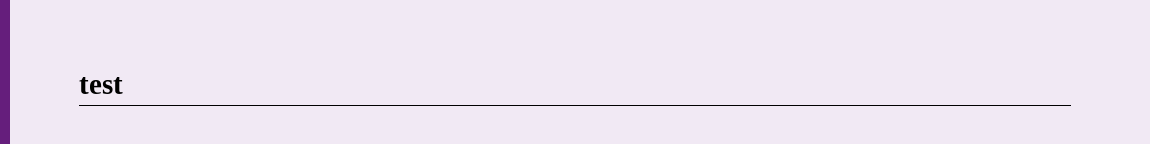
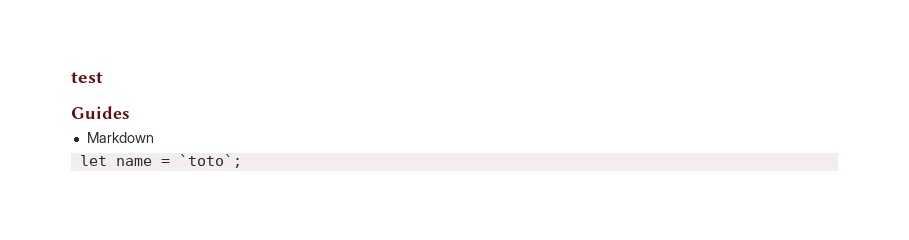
+ Guides
+ Markdown
+ let name = `toto`;

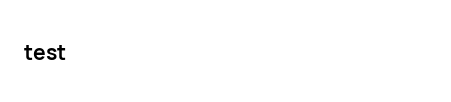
- Guides
- Markdown
- let name = `toto`;

